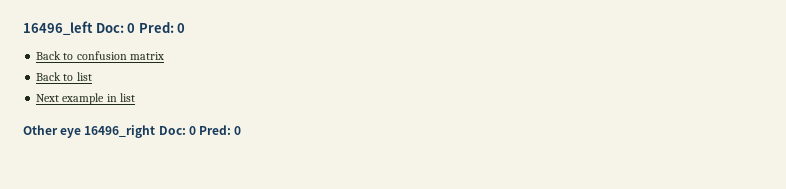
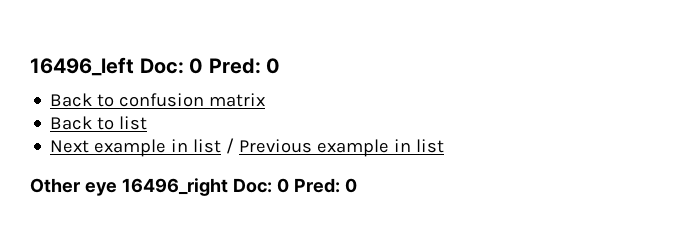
- Next example in list
+ Next example in list / Previous example in list

